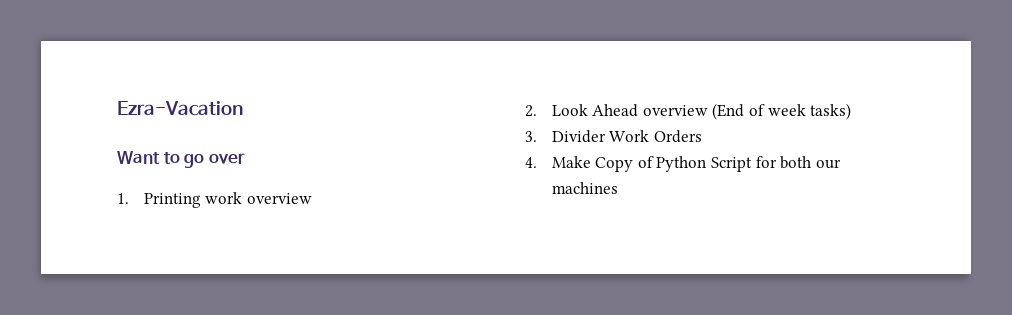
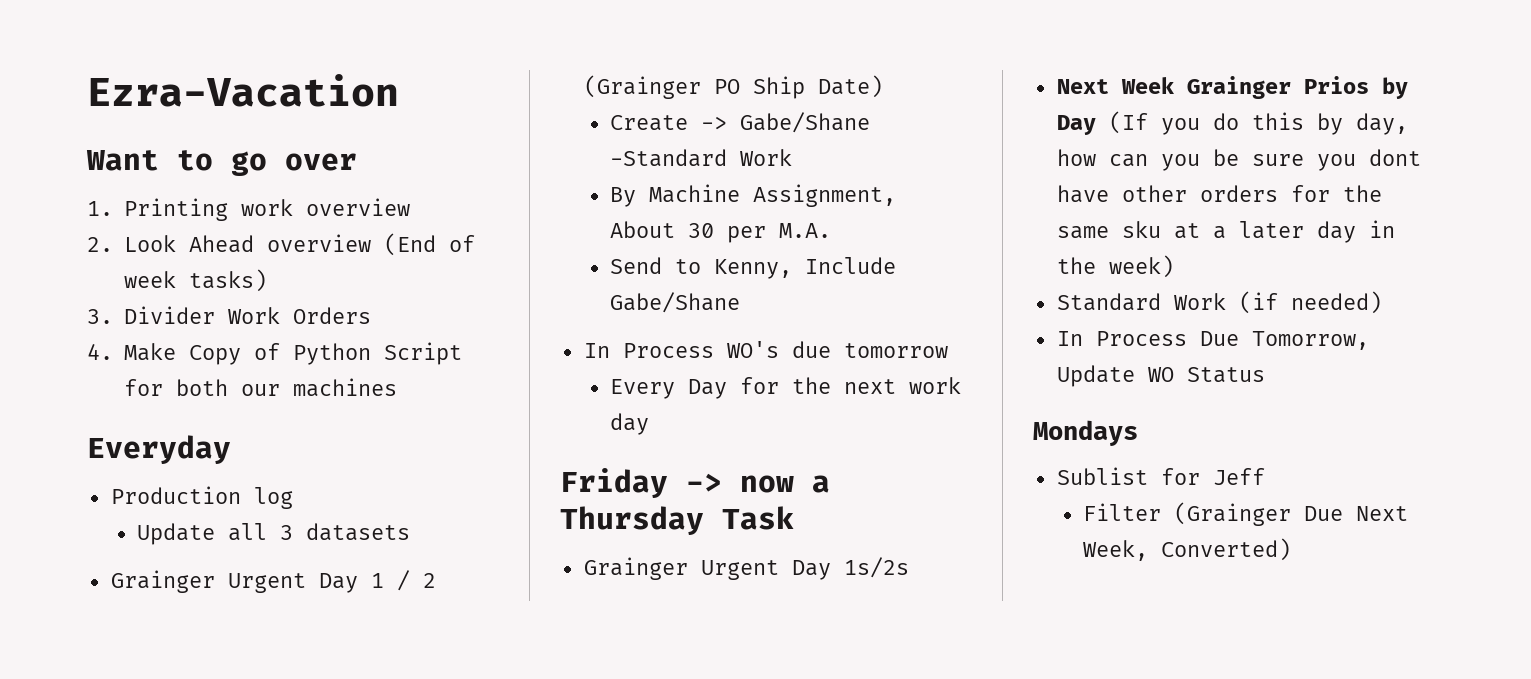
+ Everyday
+ Production log
+ Update all 3 datasets
+ Grainger Urgent Day 1 / 2 (Grainger PO Ship Date)
+ Create -> Gabe/Shane -Standard Work
+ By Machine Assignment, About 30 per M.A.
+ Send to Kenny, Include Gabe/Shane
+ In Process WO's due tomorrow
+ Every Day for the next work day
+ Friday -> now a Thursday Task
+ Grainger Urgent Day 1s/2s
+ Next Week Grainger Prios by Day (If you do this by day, how can you be sure you dont have other orders for the same sku at a later day in the week)
+ Standard Work (if needed)
+ In Process Due Tomorrow, Update WO Status
+ Mondays
+ Sublist for Jeff
+ Filter (Grainger Due Next Week, Converted)

